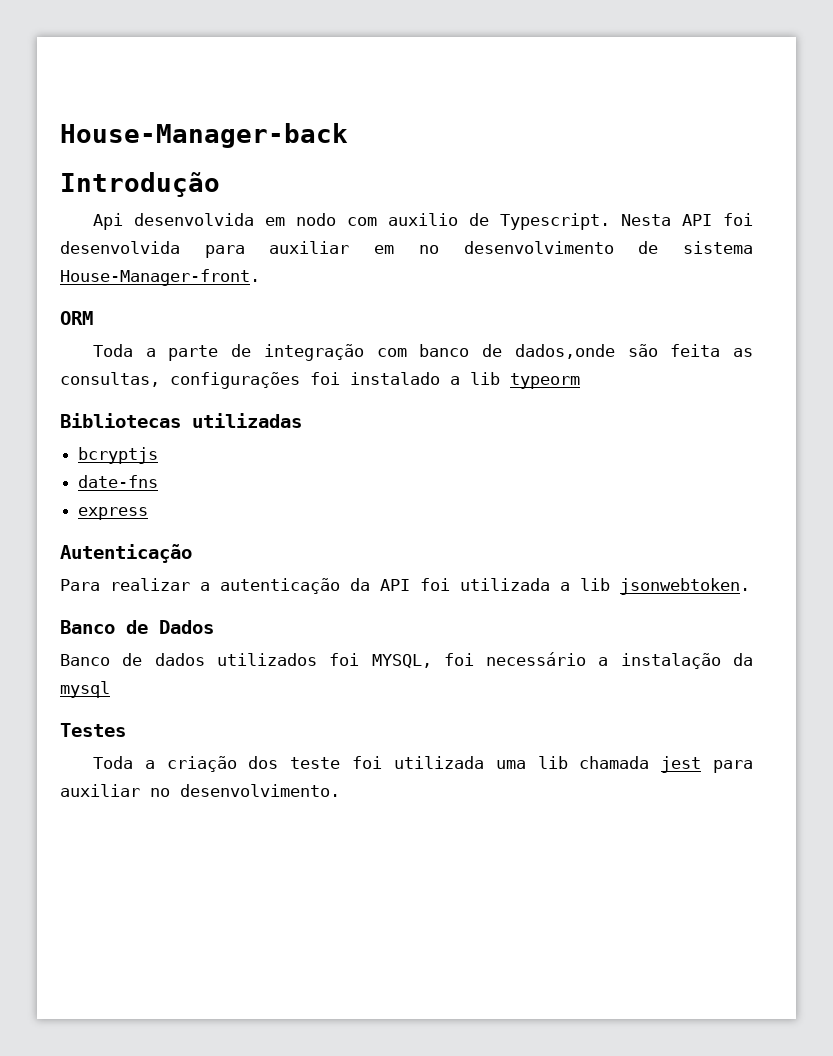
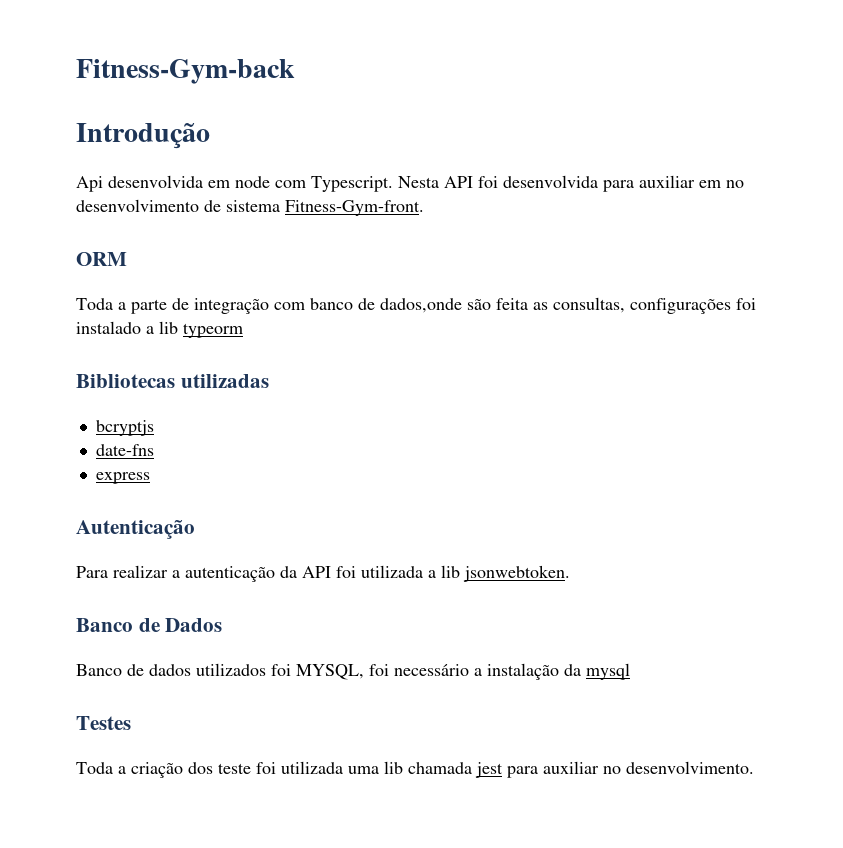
- House-Manager-back
+ Fitness-Gym-back
- Api desenvolvida em nodo com auxilio de Typescript.
+ Api desenvolvida em node com Typescript.
- Nesta API foi desenvolvida para auxiliar em no desenvolvimento de sistema House-Manager-front.
+ Nesta API foi desenvolvida para auxiliar em no desenvolvimento de sistema Fitness-Gym-front.

